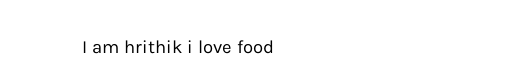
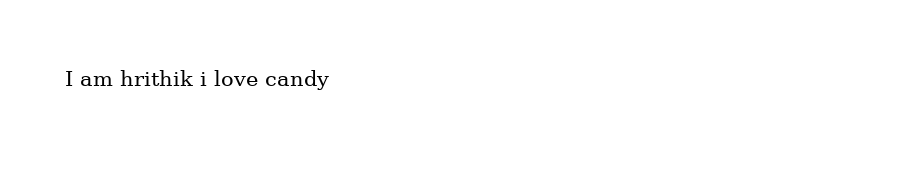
- I am hrithik i love food
+ I am hrithik i love candy

